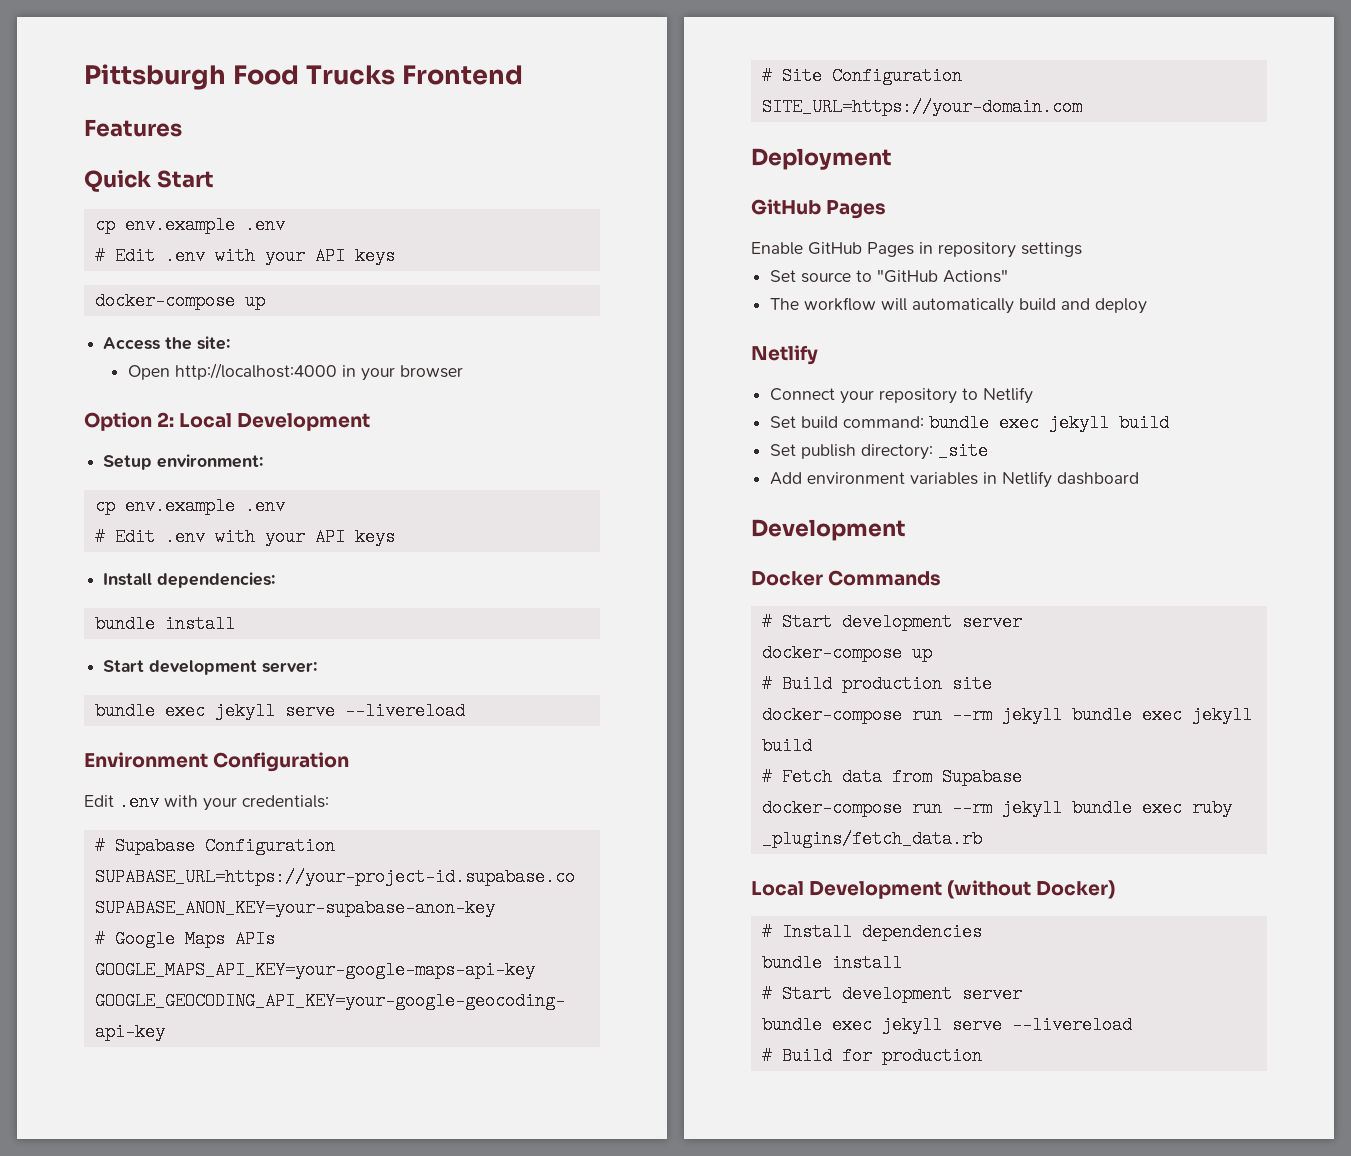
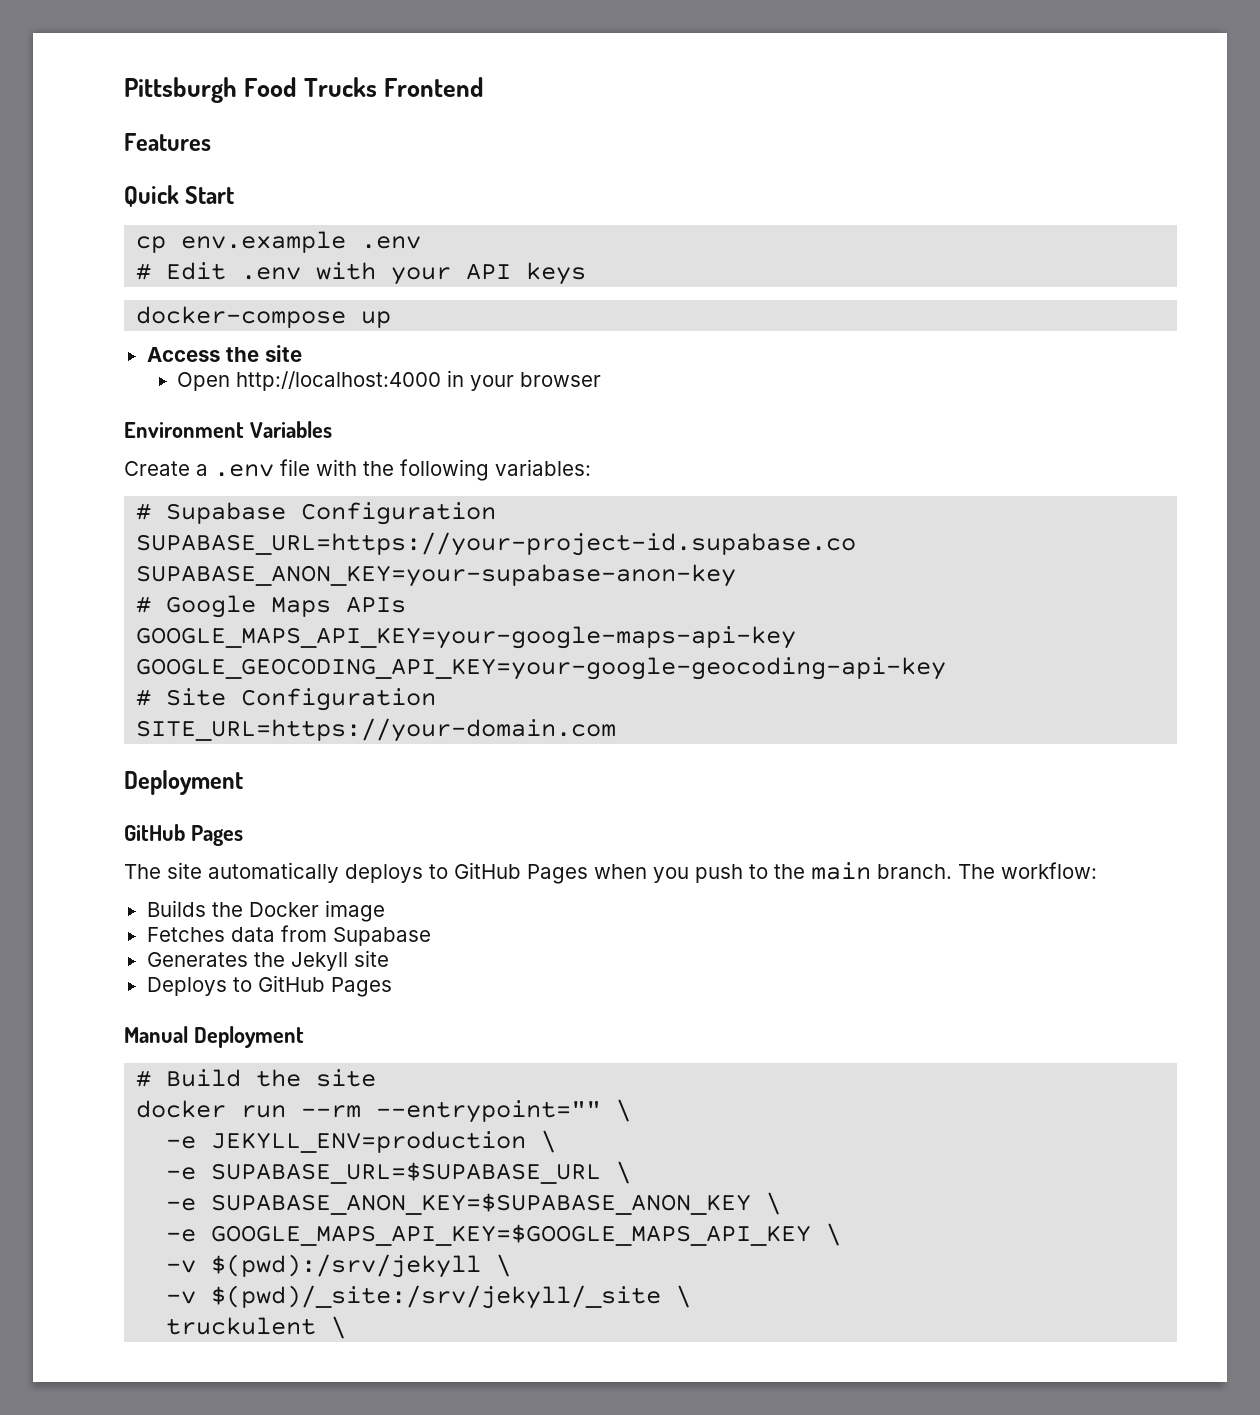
- Access the site:
+ Access the site
- Option 2: Local Development
- Setup environment:
- cp env.example .env
- # Edit .env with your API keys
- Install dependencies:
- bundle install
- Start development server:
- bundle exec jekyll serve --livereload
- Environment Configuration
- Edit .env with your credentials:
+ Environment Variables
+ Create a .env file with the following variables:
- Enable GitHub Pages in repository settings
- Set source to "GitHub Actions"
- The workflow will automatically build and deploy
- Netlify
- Connect your repository to Netlify
- Set build command: bundle exec jekyll build
- Set publish directory: _site
- Add environment variables in Netlify dashboard
- Development
- Docker Commands
- # Start development server
- docker-compose up
- # Build production site
- docker-compose run --rm jekyll bundle exec jekyll build
- # Fetch data from Supabase
- docker-compose run --rm jekyll bundle exec ruby _plugins/fetch_data.rb
- Local Development (without Docker)
- # Install dependencies
- bundle install
- # Start development server
- bundle exec jekyll serve --livereload
- # Build for production
+ The site automatically deploys to GitHub Pages when you push to the main branch. The workflow:
+ Builds the Docker image
+ Fetches data from Supabase
+ Generates the Jekyll site
+ Deploys to GitHub Pages
+ Manual Deployment
+ # Build the site
+ docker run --rm --entrypoint="" \
+ -e JEKYLL_ENV=production \
+ -e SUPABASE_URL=$SUPABASE_URL \
+ -e SUPABASE_ANON_KEY=$SUPABASE_ANON_KEY \
+ -e GOOGLE_MAPS_API_KEY=$GOOGLE_MAPS_API_KEY \
+ -v $(pwd):/srv/jekyll \
+ -v $(pwd)/_site:/srv/jekyll/_site \
+ truckulent \

